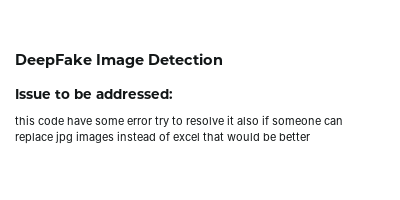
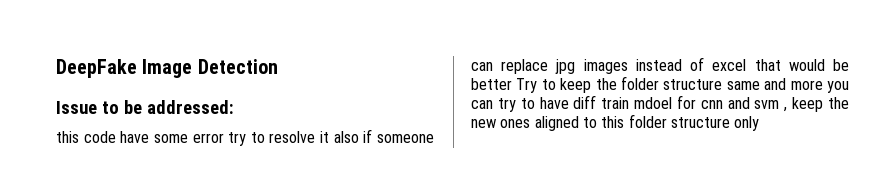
- this code have some error try to resolve it also if someone can replace jpg images instead of excel that would be better
+ this code have some error try to resolve it also if someone can replace jpg images instead of excel that would be better Try to keep the folder structure same and more you can try to have diff train mdoel for cnn and svm , keep the new ones aligned to this folder structure only

